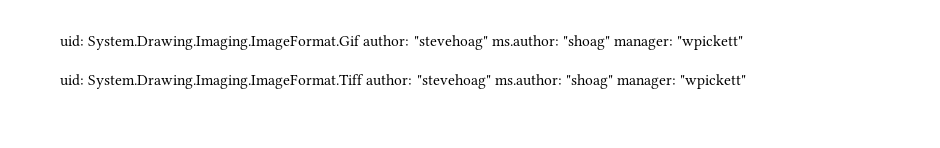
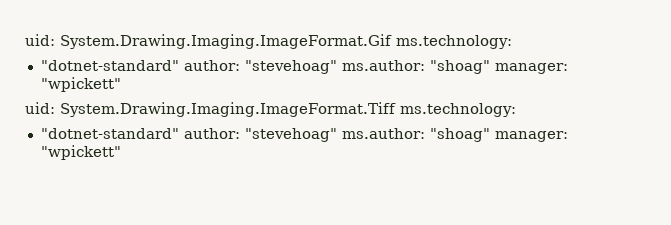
- uid: System.Drawing.Imaging.ImageFormat.Gif author: "stevehoag" ms.author: "shoag" manager: "wpickett"
+ uid: System.Drawing.Imaging.ImageFormat.Gif ms.technology:
+ "dotnet-standard" author: "stevehoag" ms.author: "shoag" manager: "wpickett"
- uid: System.Drawing.Imaging.ImageFormat.Tiff author: "stevehoag" ms.author: "shoag" manager: "wpickett"
+ uid: System.Drawing.Imaging.ImageFormat.Tiff ms.technology:
+ "dotnet-standard" author: "stevehoag" ms.author: "shoag" manager: "wpickett"

